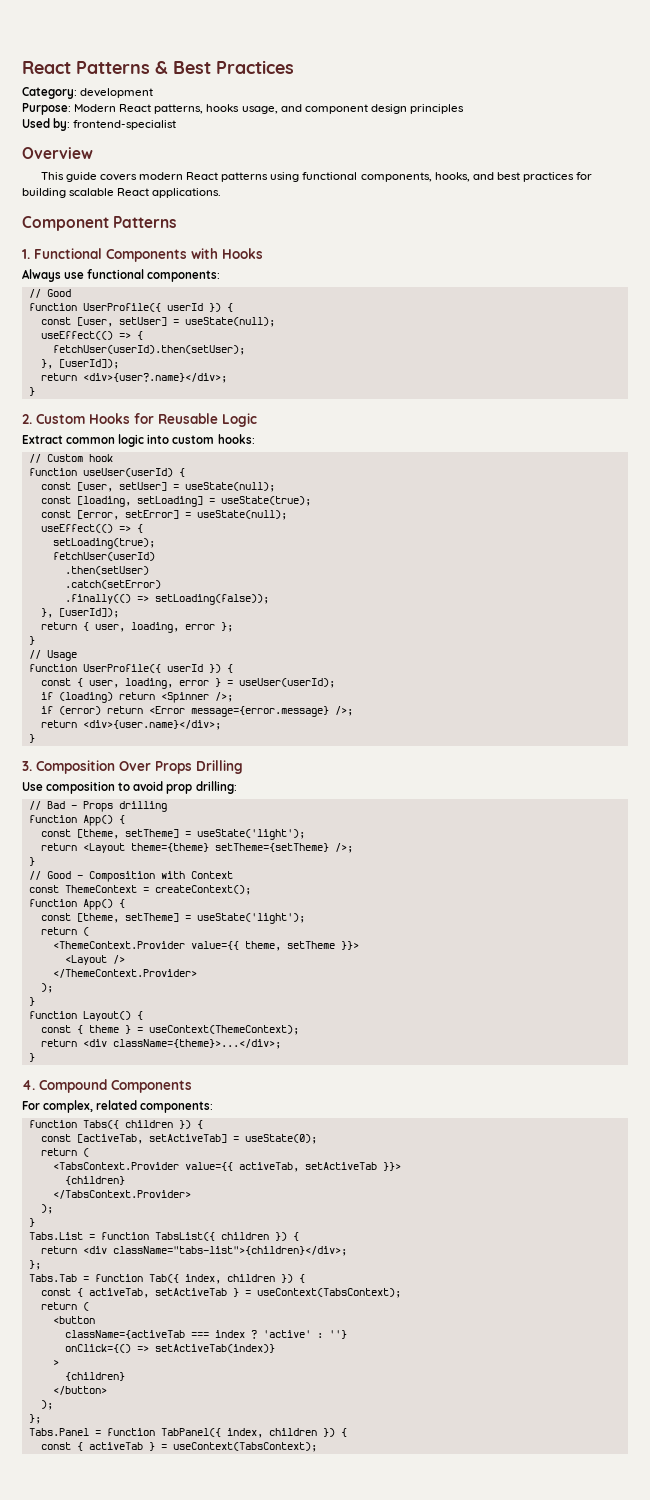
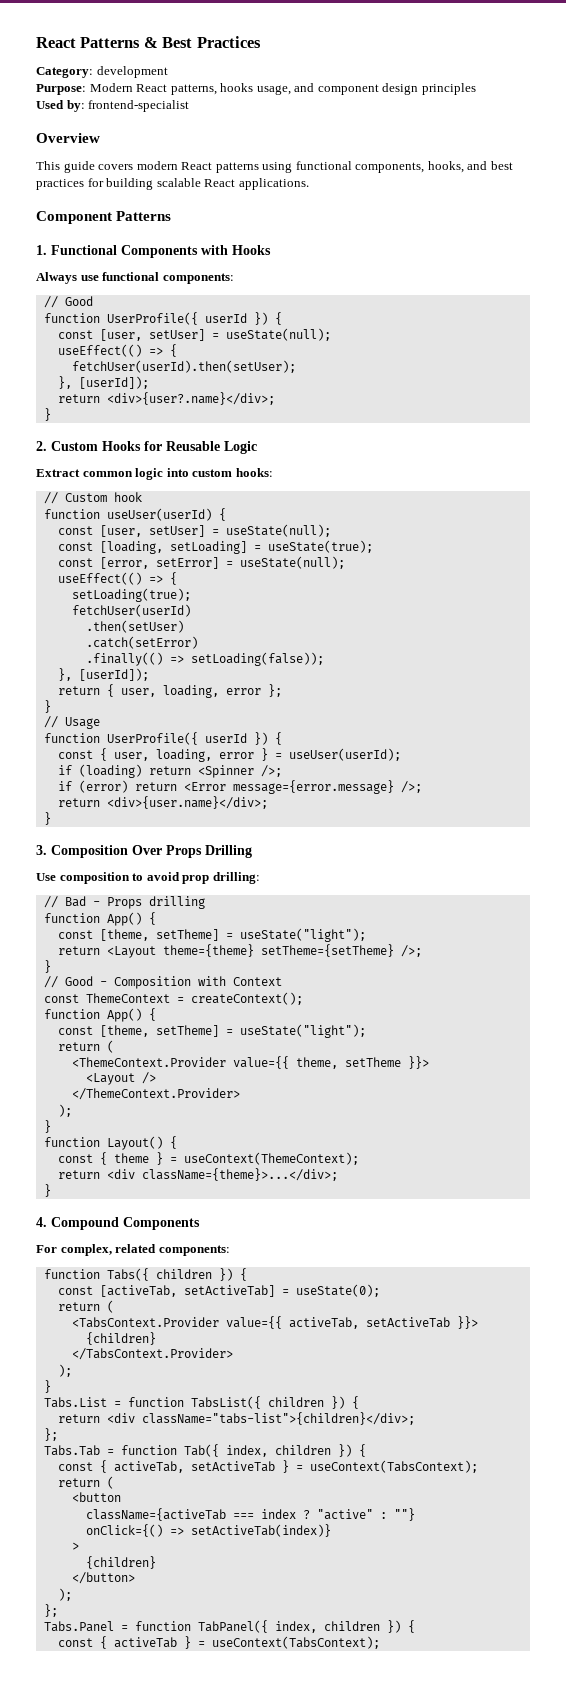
  // Bad - Props drilling
  function App() {
- const [theme, setTheme] = useState('light');
+ const [theme, setTheme] = useState("light");
  const ThemeContext = createContext();
  function App() {
- const [theme, setTheme] = useState('light');
+ const [theme, setTheme] = useState("light");
- 'active' : ''}
+ "active" : ""}

